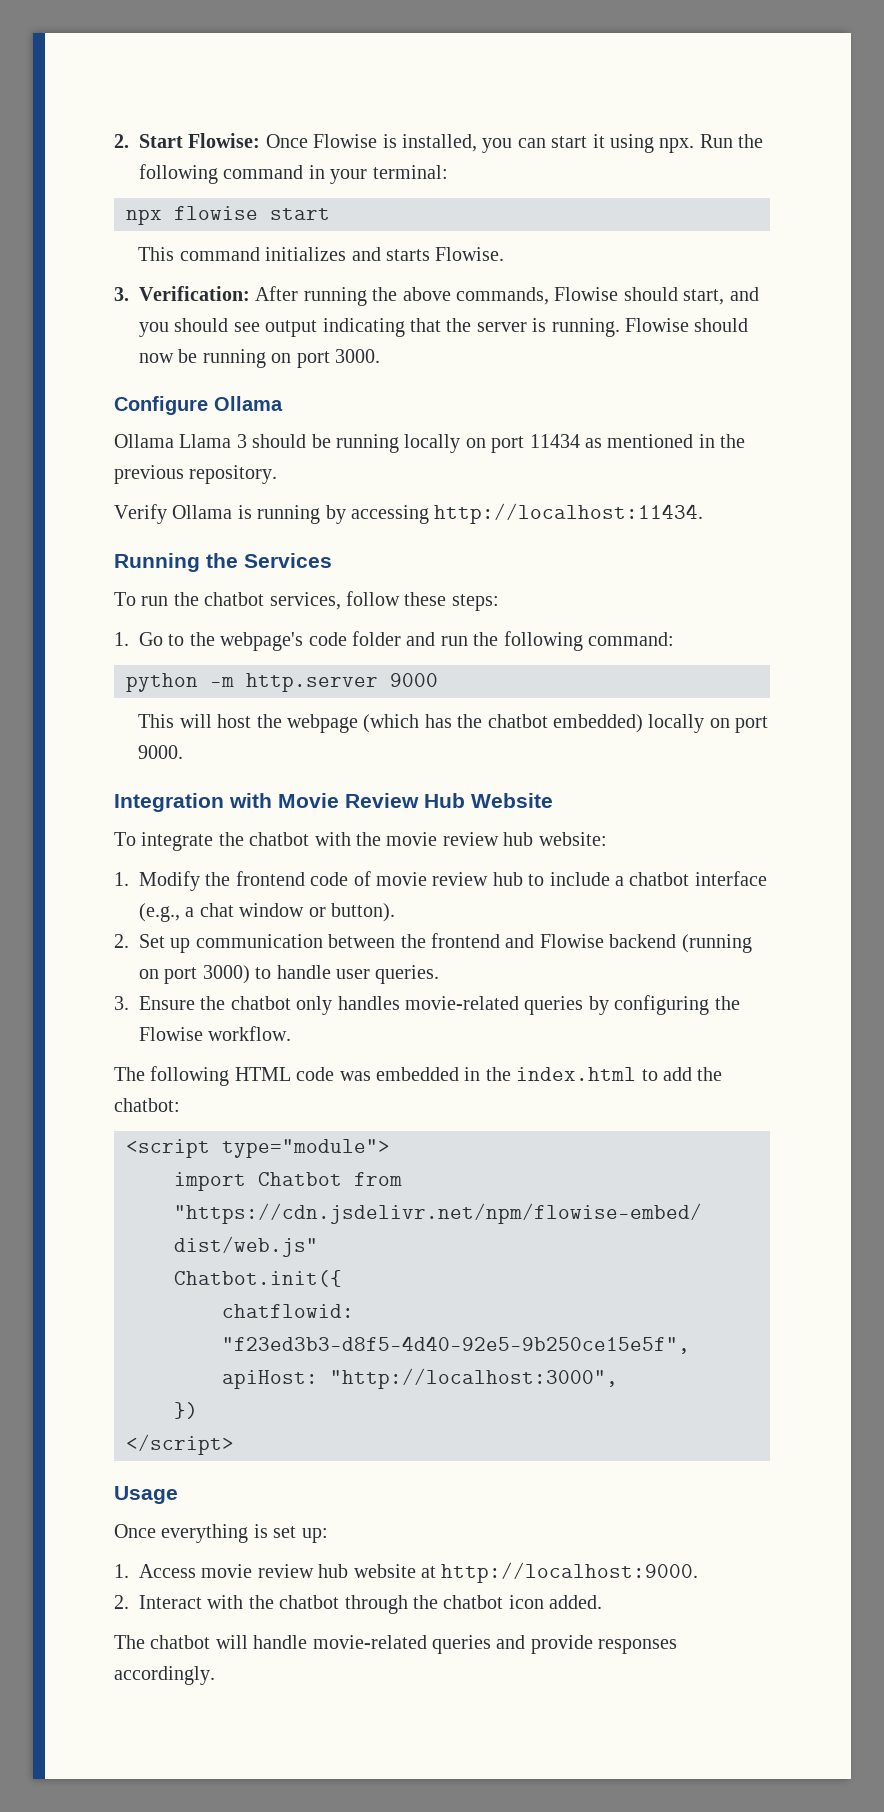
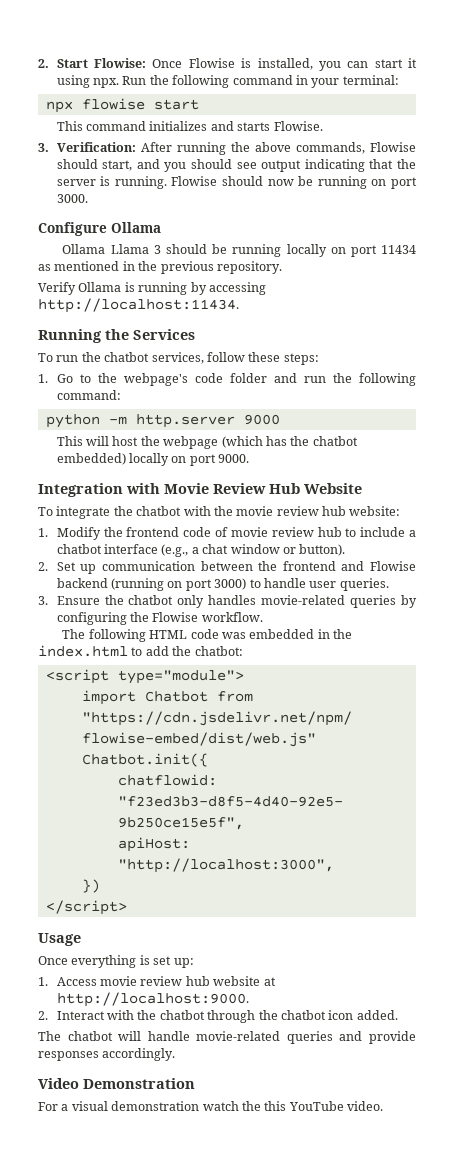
+ Video Demonstration
+ For a visual demonstration watch the this YouTube video.

